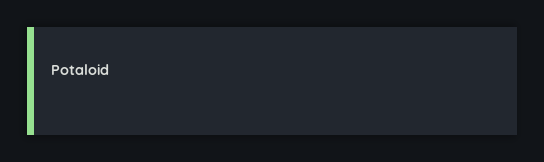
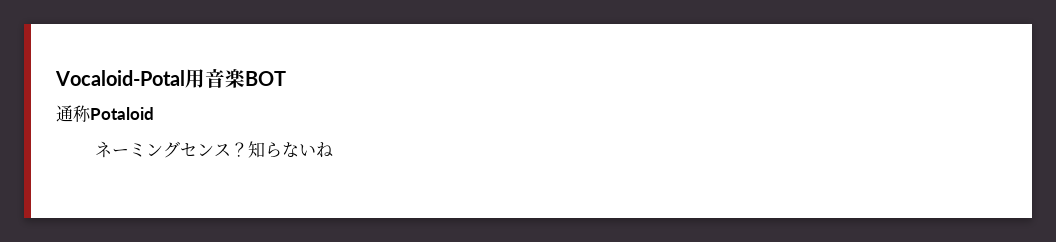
- Potaloid
+ Vocaloid-Potal用音楽BOT
+ 通称Potaloid
+ ネーミングセンス？知らないね

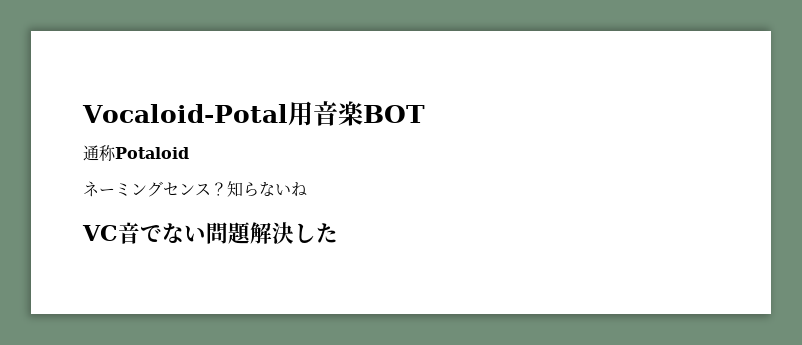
+ VC音でない問題解決した

